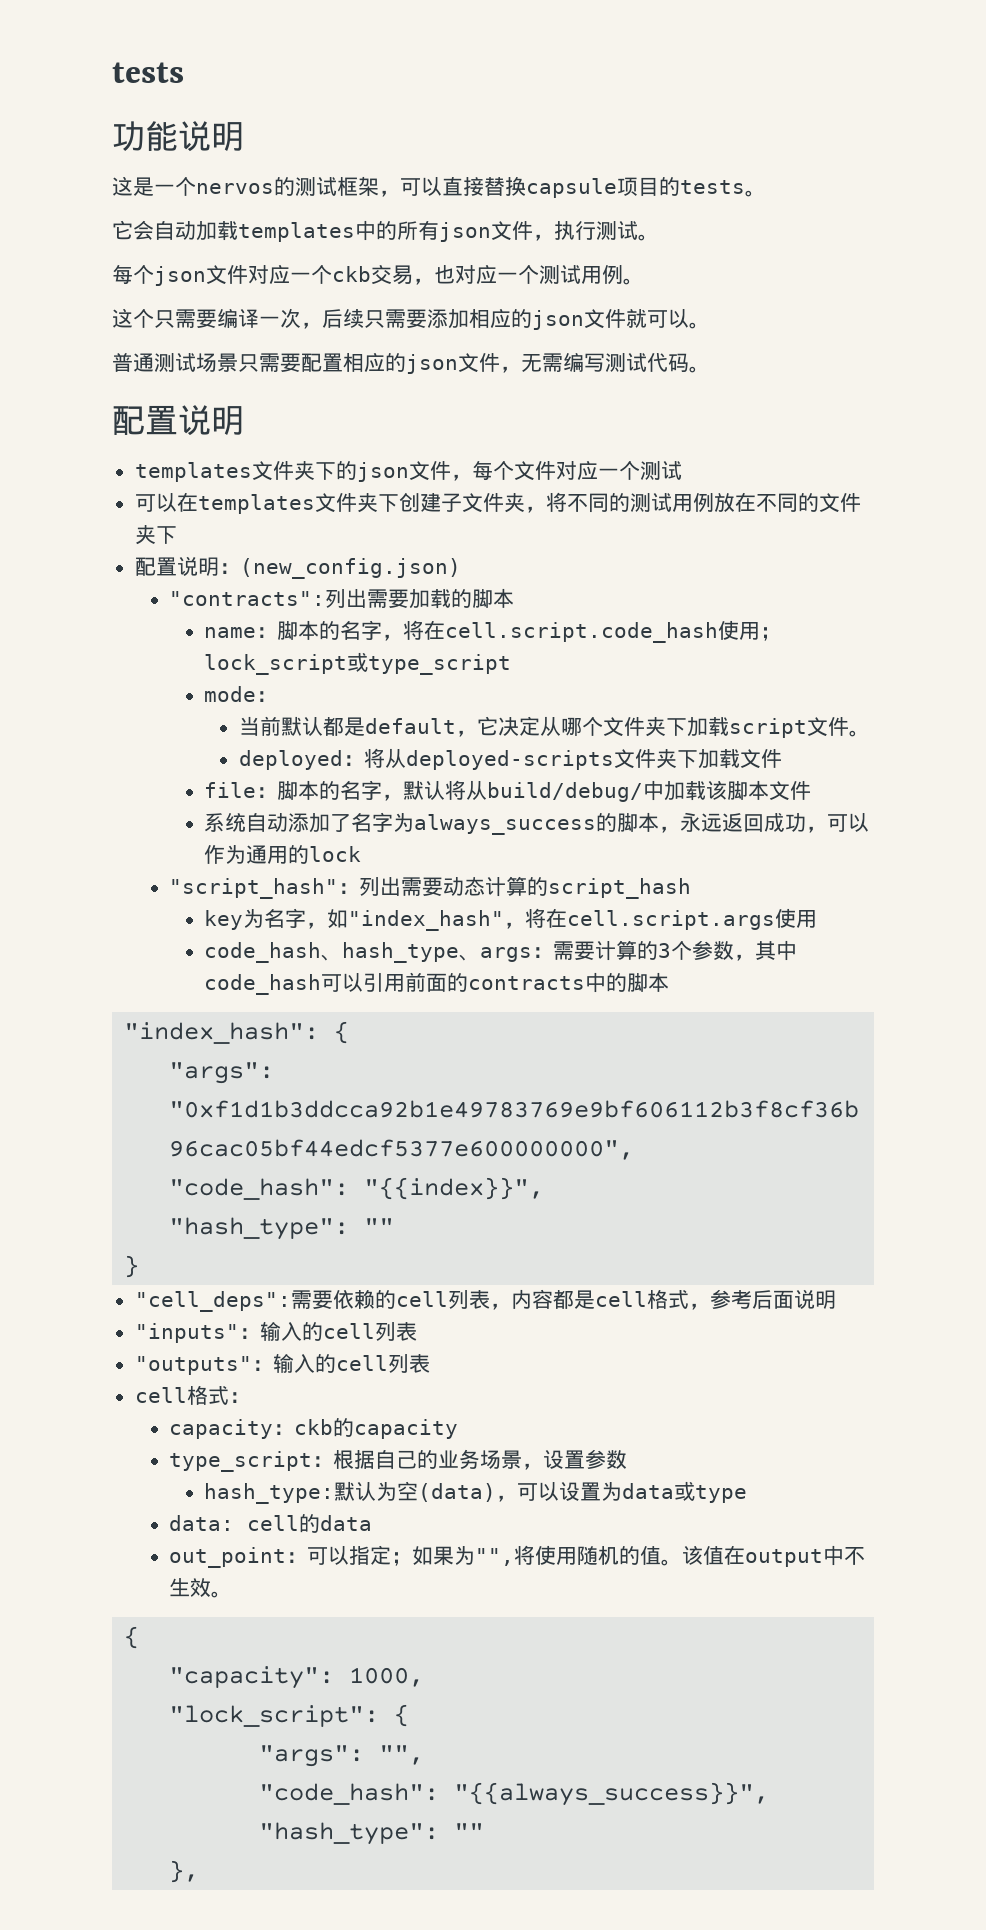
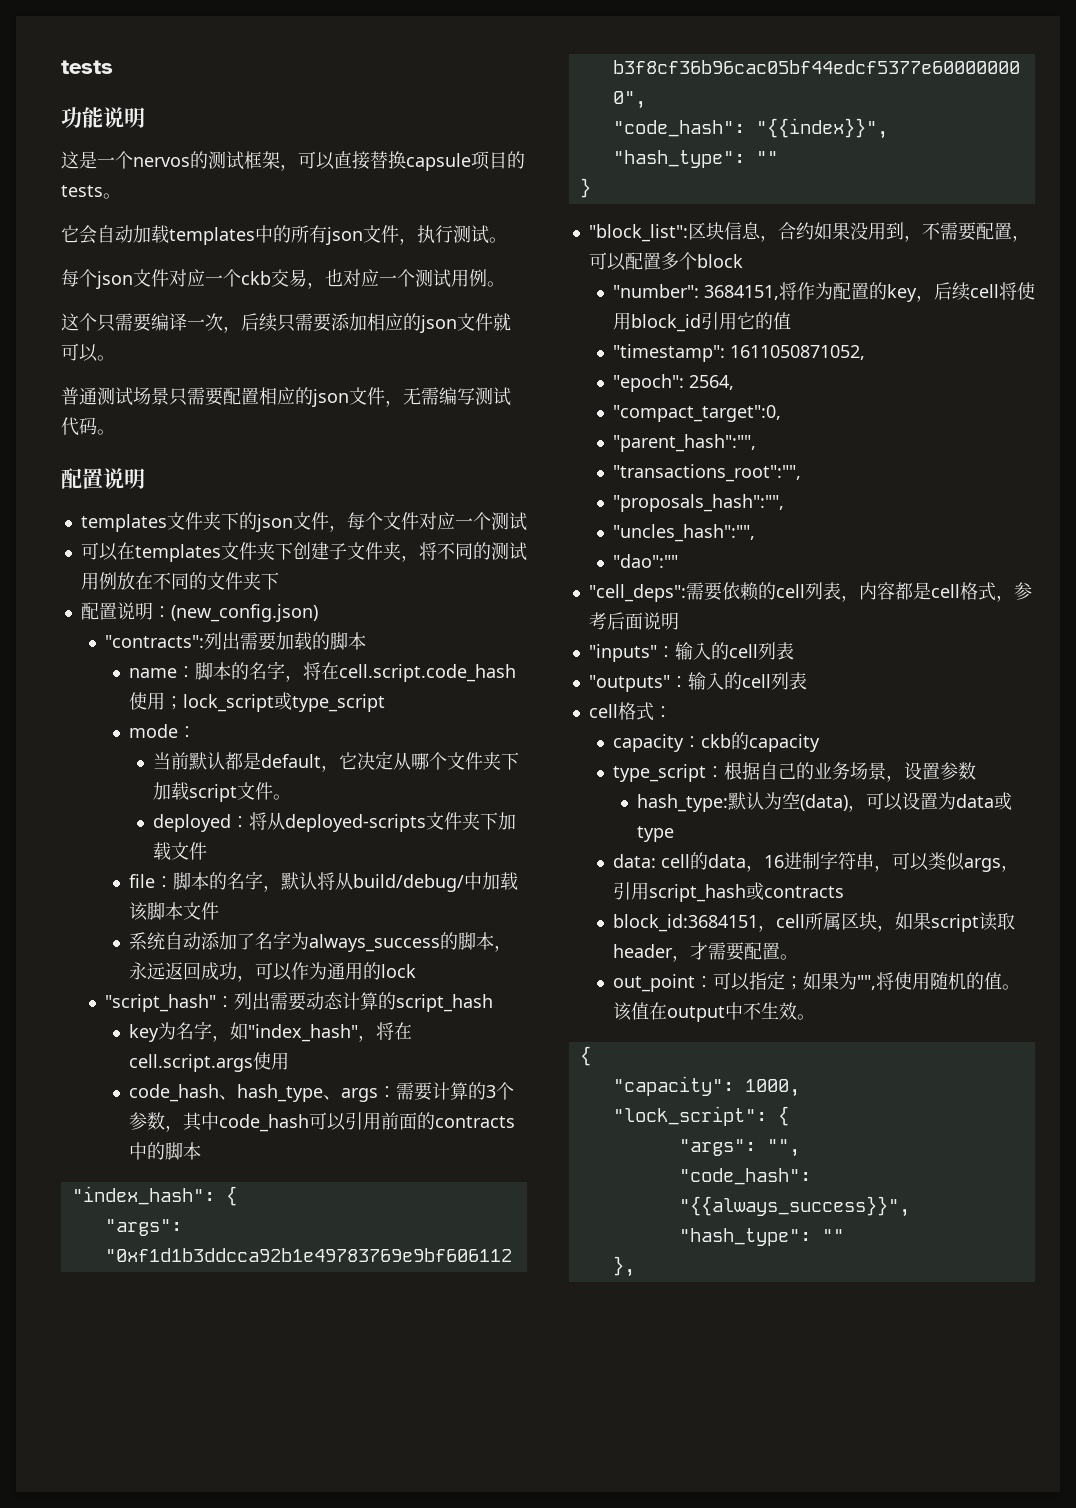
+ "block_list":区块信息，合约如果没用到，不需要配置，可以配置多个block
+ "number": 3684151,将作为配置的key，后续cell将使用block_id引用它的值
+ "timestamp": 1611050871052,
+ "epoch": 2564,
+ "compact_target":0,
+ "parent_hash":"",
+ "transactions_root":"",
+ "proposals_hash":"",
+ "uncles_hash":"",
+ "dao":""
- data: cell的data
+ data: cell的data，16进制字符串，可以类似args，引用script_hash或contracts
+ block_id:3684151，cell所属区块，如果script读取header，才需要配置。

